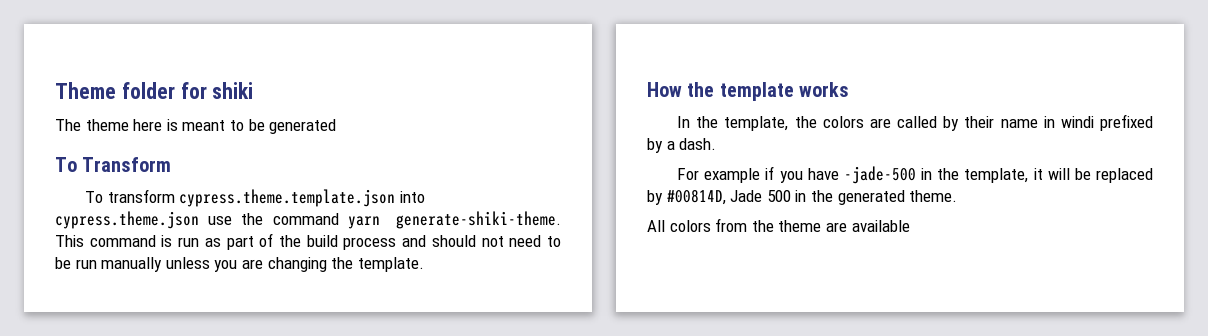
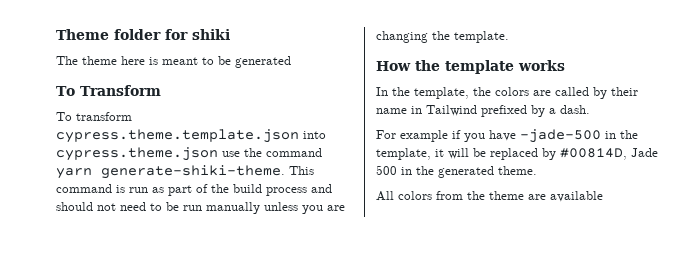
- In the template, the colors are called by their name in windi prefixed by a dash.
+ In the template, the colors are called by their name in Tailwind prefixed by a dash.

